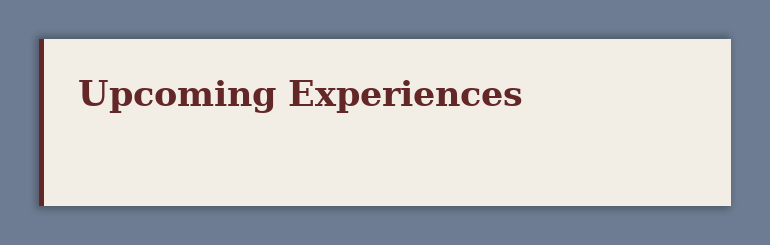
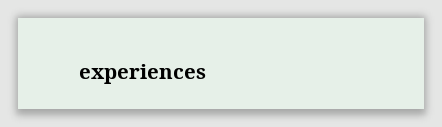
- Upcoming Experiences
+ experiences

